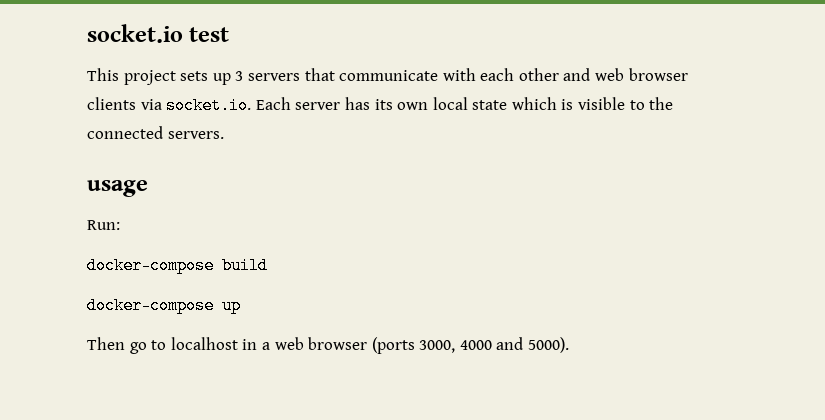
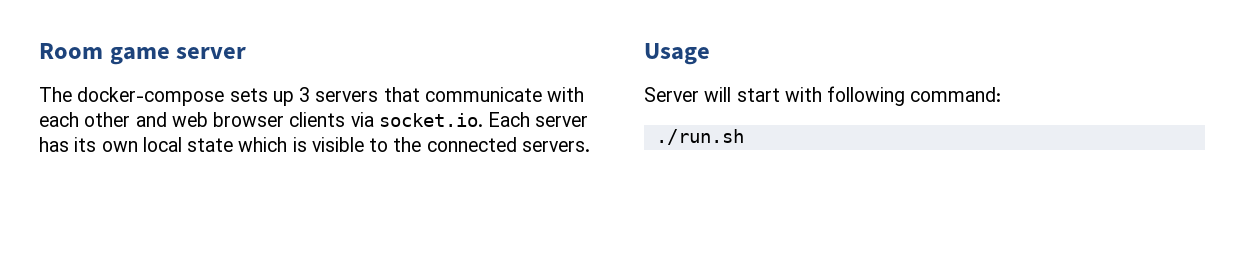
- socket.io test
- This project sets up 3 servers that communicate with each other and web browser clients via socket.io. Each server has its own local state which is visible to the connected servers.
+ Room game server
+ The docker-compose sets up 3 servers that communicate with each other and web browser clients via socket.io. Each server has its own local state which is visible to the connected servers.
- usage
- Run:
- docker-compose build
- docker-compose up
- Then go to localhost in a web browser (ports 3000, 4000 and 5000).
+ Usage
+ Server will start with following command:
+ ./run.sh

